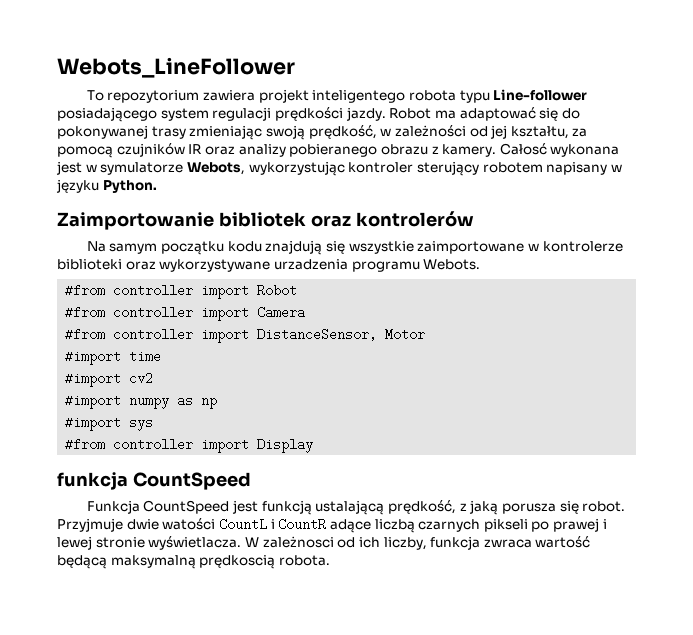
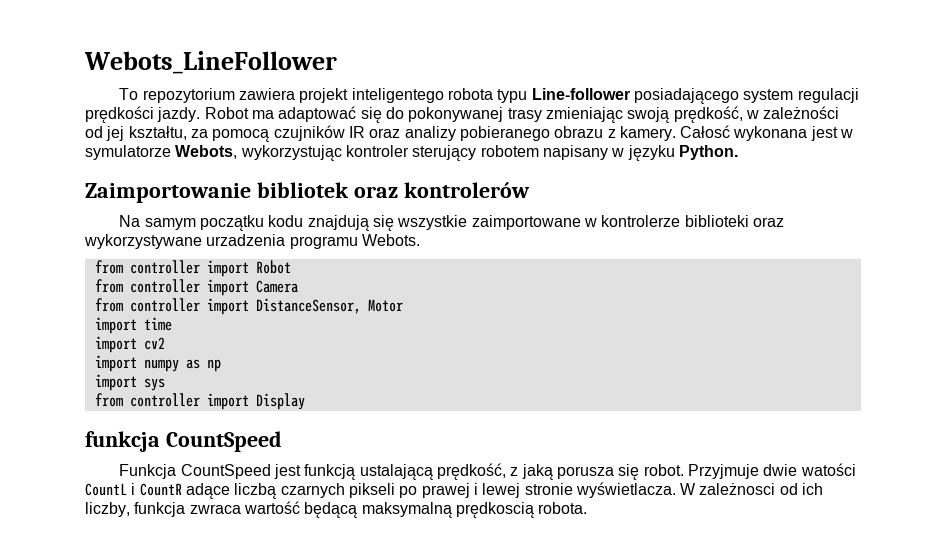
- #from controller import Robot
+ from controller import Robot
- #from controller import Camera
+ from controller import Camera
- #from controller import DistanceSensor, Motor
+ from controller import DistanceSensor, Motor
- #import time
+ import time
- #import cv2
+ import cv2
- #import numpy as np
+ import numpy as np
- #import sys
+ import sys
- #from controller import Display
+ from controller import Display

